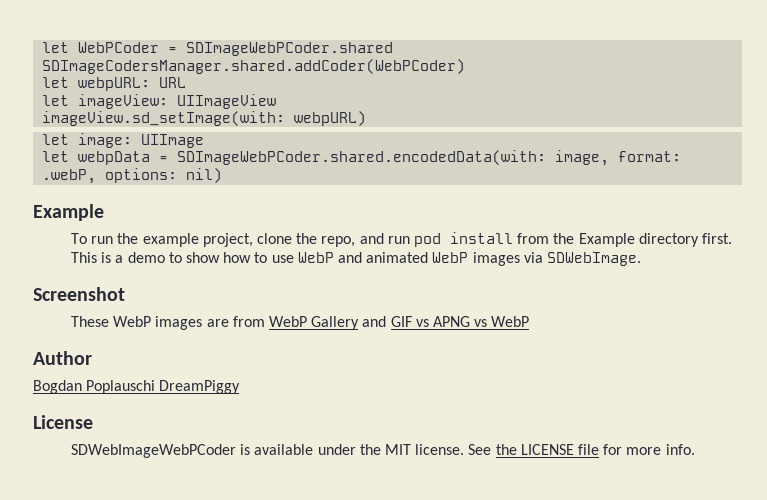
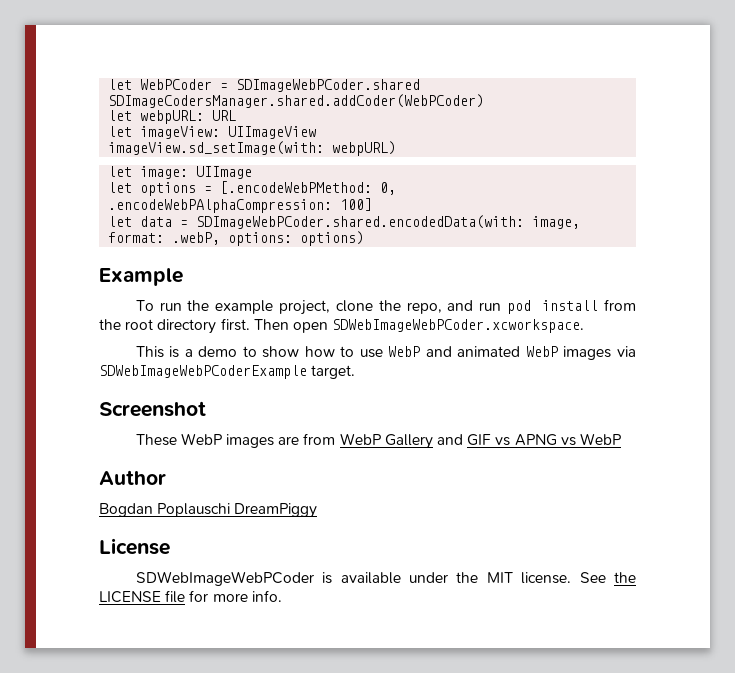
- let webpData = SDImageWebPCoder.shared.encodedData(with: image, format: .webP, options: nil)
+ let options = [.encodeWebPMethod: 0, .encodeWebPAlphaCompression: 100]
+ let data = SDImageWebPCoder.shared.encodedData(with: image, format: .webP, options: options)
- To run the example project, clone the repo, and run pod install from the Example directory first.
+ To run the example project, clone the repo, and run pod install from the root directory first. Then open SDWebImageWebPCoder.xcworkspace.
- This is a demo to show how to use WebP and animated WebP images via SDWebImage.
+ This is a demo to show how to use WebP and animated WebP images via SDWebImageWebPCoderExample target.

